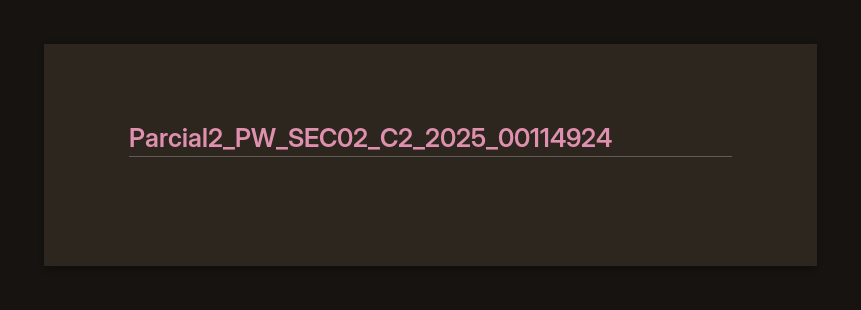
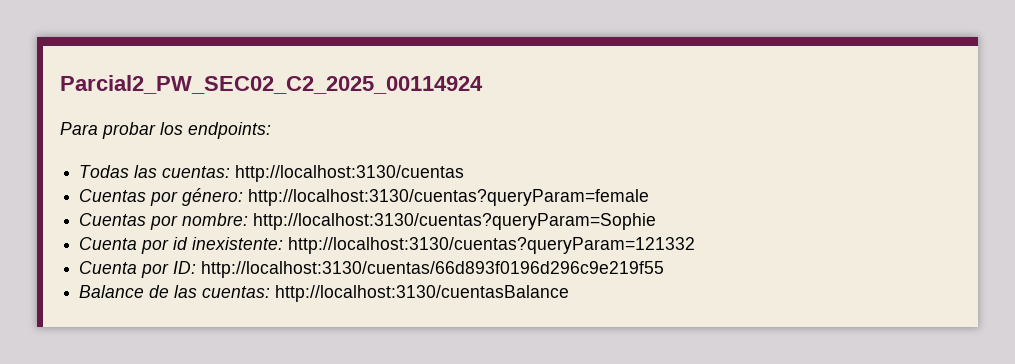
+ Para probar los endpoints:
+ Todas las cuentas: http://localhost:3130/cuentas
+ Cuentas por género: http://localhost:3130/cuentas?queryParam=female
+ Cuentas por nombre: http://localhost:3130/cuentas?queryParam=Sophie
+ Cuenta por id inexistente: http://localhost:3130/cuentas?queryParam=121332
+ Cuenta por ID: http://localhost:3130/cuentas/66d893f0196d296c9e219f55
+ Balance de las cuentas: http://localhost:3130/cuentasBalance

